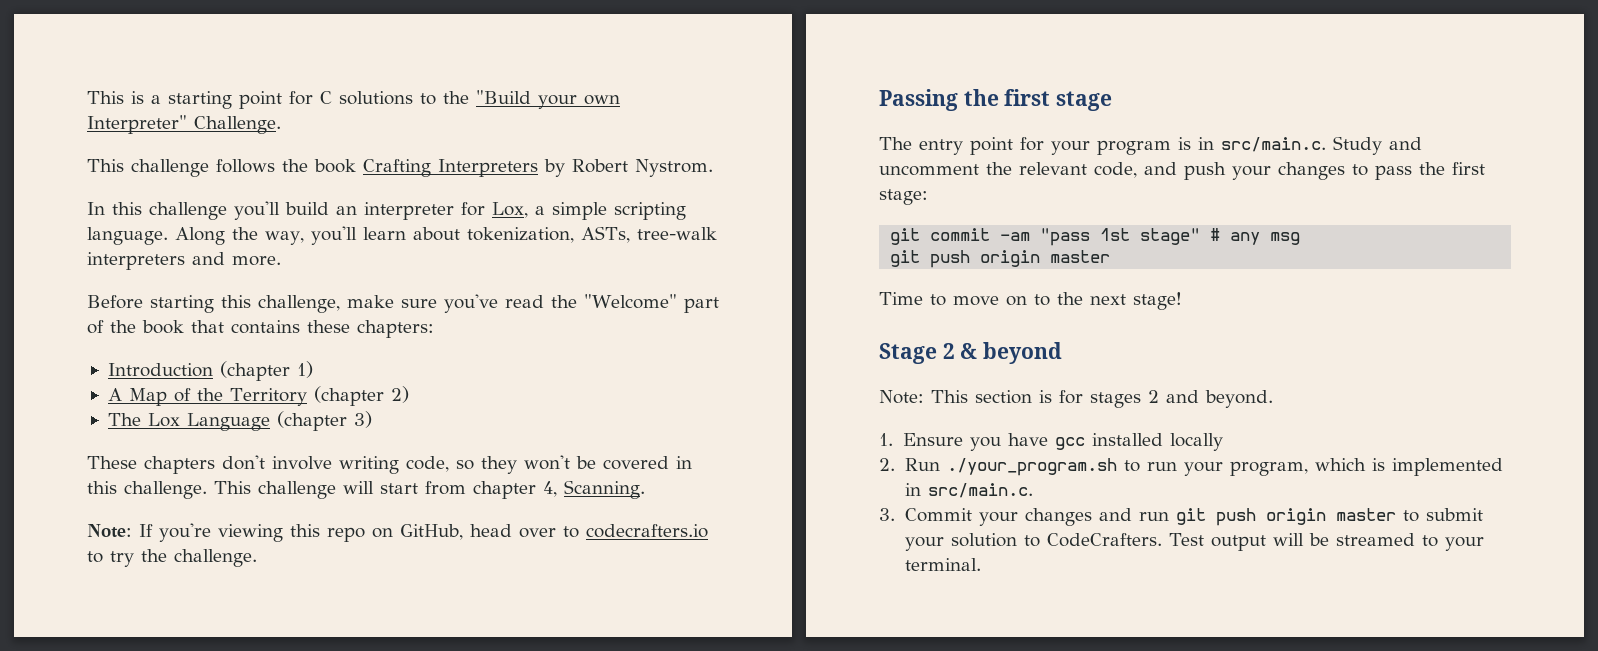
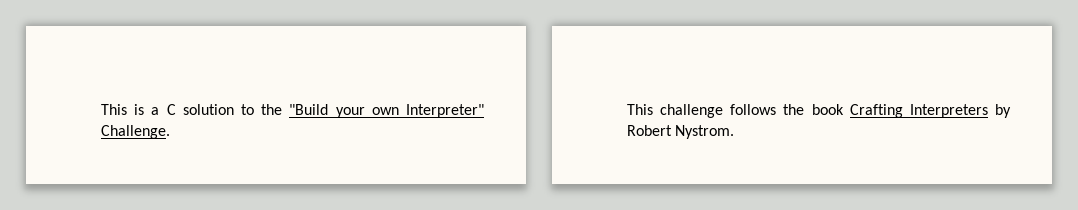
- This is a starting point for C solutions to the "Build your own Interpreter" Challenge.
+ This is a C solution to the "Build your own Interpreter" Challenge.
- In this challenge you'll build an interpreter for Lox, a simple scripting language. Along the way, you'll learn about tokenization, ASTs, tree-walk interpreters and more.
- Before starting this challenge, make sure you've read the "Welcome" part of the book that contains these chapters:
- Introduction (chapter 1)
- A Map of the Territory (chapter 2)
- The Lox Language (chapter 3)
- These chapters don't involve writing code, so they won't be covered in this challenge. This challenge will start from chapter 4, Scanning.
- Note: If you're viewing this repo on GitHub, head over to codecrafters.io to try the challenge.
- Passing the first stage
- The entry point for your program is in src/main.c. Study and uncomment the relevant code, and push your changes to pass the first stage:
- git commit -am "pass 1st stage" # any msg
- git push origin master
- Time to move on to the next stage!
- Stage 2 & beyond
- Note: This section is for stages 2 and beyond.
- 1. Ensure you have gcc installed locally
- 2. Run ./your_program.sh to run your program, which is implemented in src/main.c.
- 3. Commit your changes and run git push origin master to submit your solution to CodeCrafters. Test output will be streamed to your terminal.

